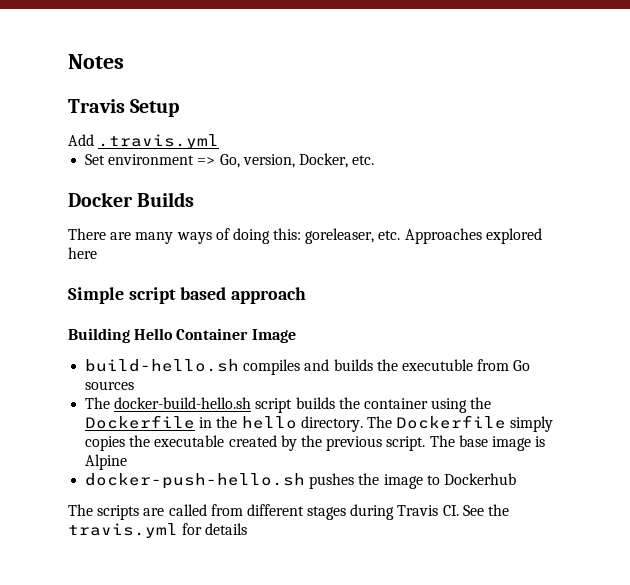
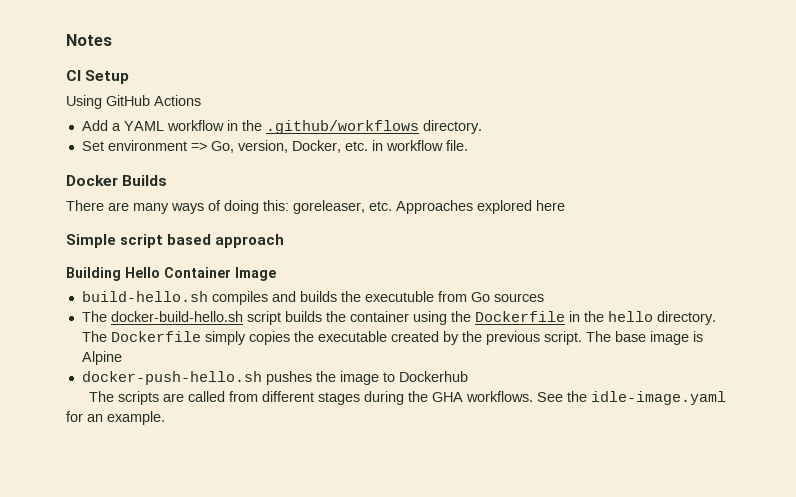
- Travis Setup
+ CI Setup
- Add .travis.yml
+ Using GitHub Actions
+ Add a YAML workflow in the .github/workflows directory.
- Set environment => Go, version, Docker, etc.
+ Set environment => Go, version, Docker, etc. in workflow file.
- The scripts are called from different stages during Travis CI. See the travis.yml for details
+ The scripts are called from different stages during the GHA workflows. See the idle-image.yaml for an example.

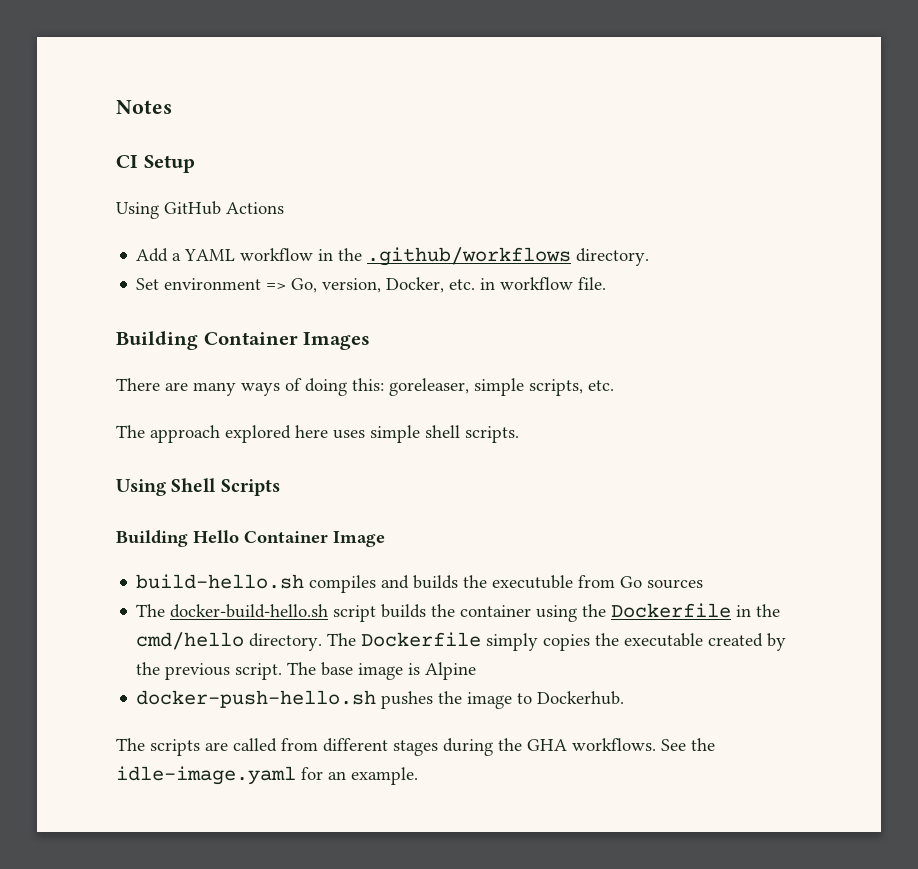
- Docker Builds
+ Building Container Images
- There are many ways of doing this: goreleaser, etc. Approaches explored here
- Simple script based approach
+ There are many ways of doing this: goreleaser, simple scripts, etc.
+ The approach explored here uses simple shell scripts.
+ Using Shell Scripts
- The docker-build-hello.sh script builds the container using the Dockerfile in the hello directory.
+ The docker-build-hello.sh script builds the container using the Dockerfile in the cmd/hello directory.
- docker-push-hello.sh pushes the image to Dockerhub
+ docker-push-hello.sh pushes the image to Dockerhub.

